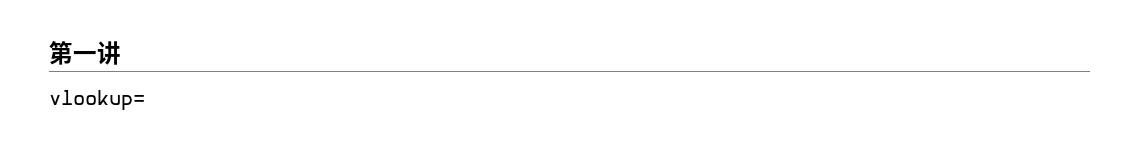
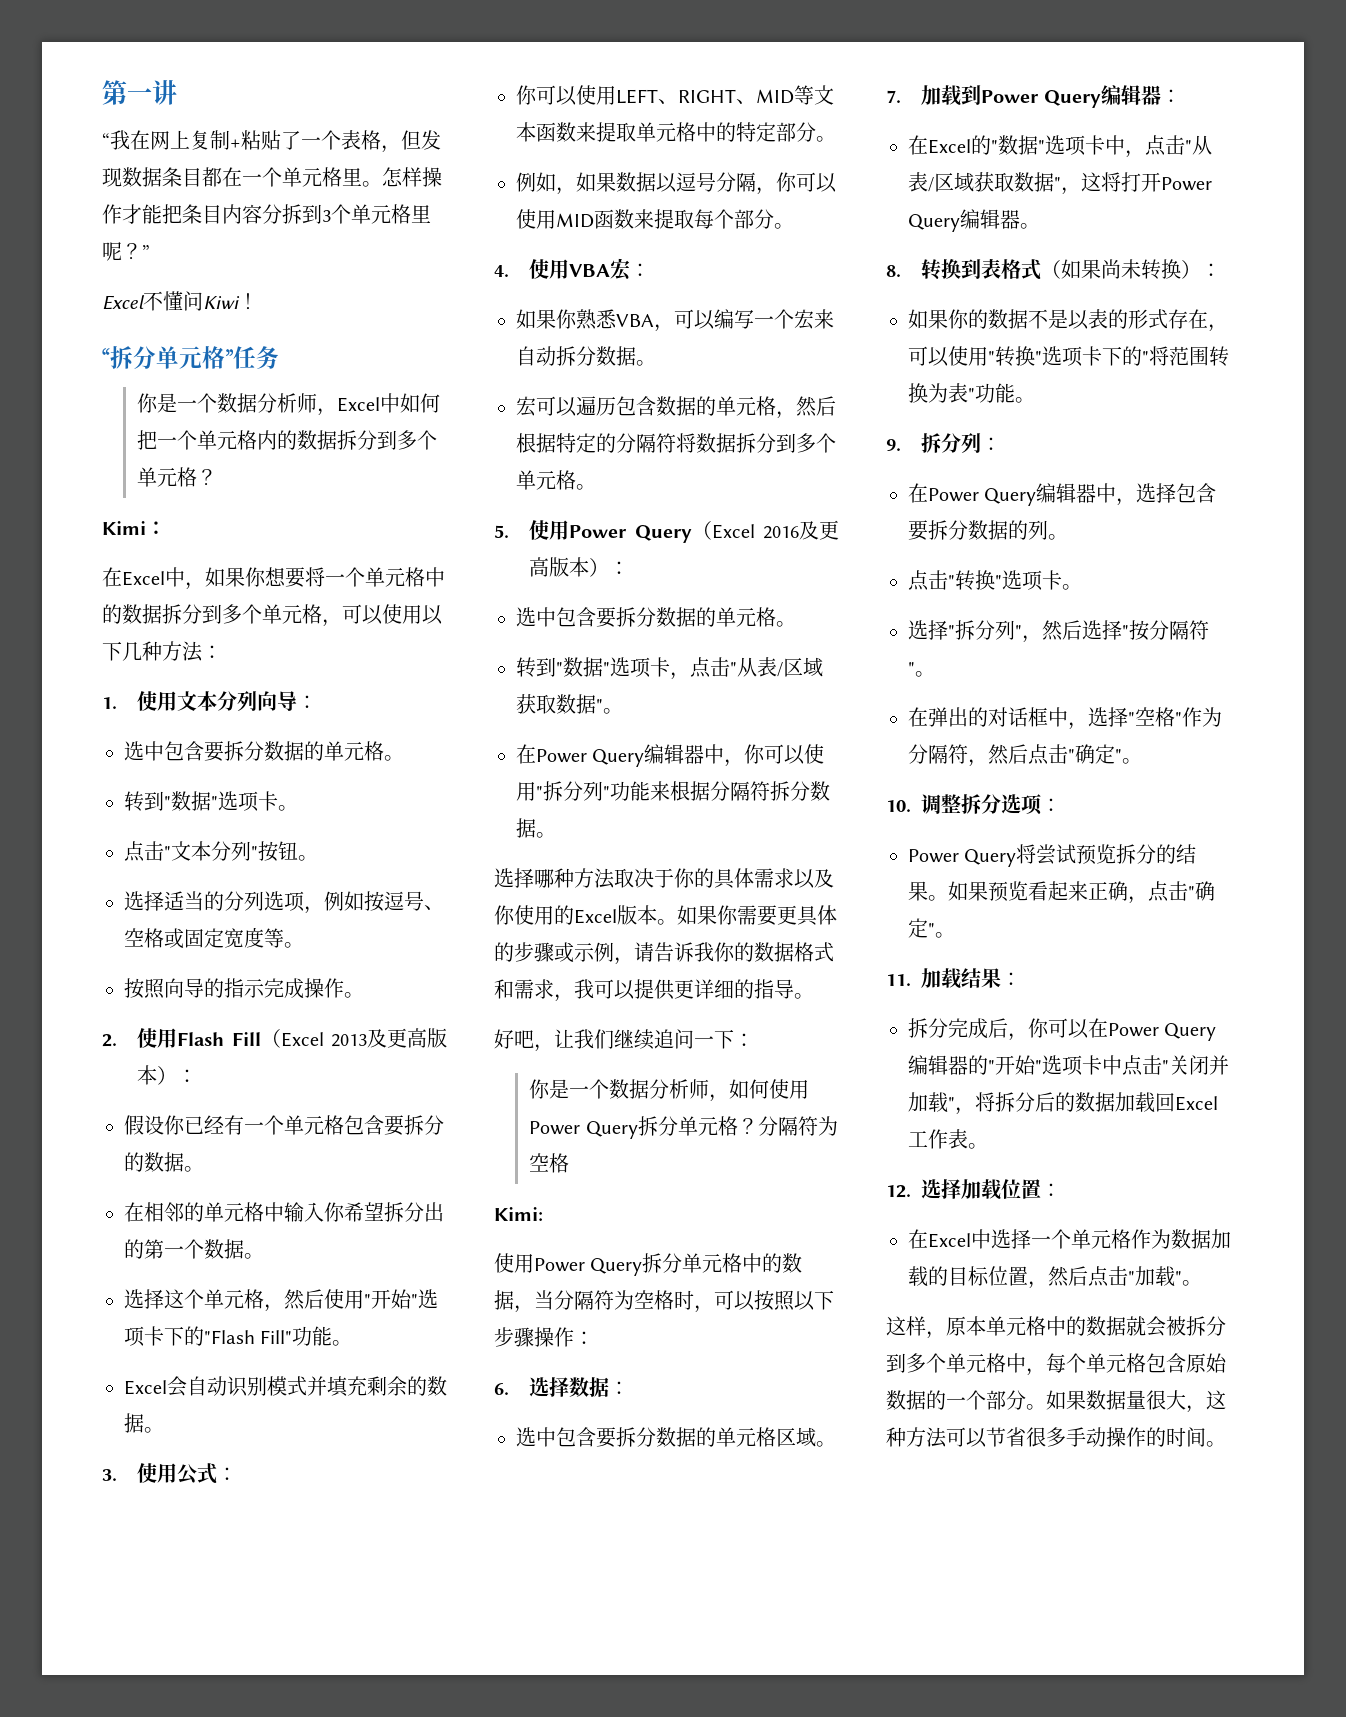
- vlookup=
+ “我在网上复制+粘贴了一个表格，但发现数据条目都在一个单元格里。怎样操作才能把条目内容分拆到3个单元格里呢？”
+ Excel不懂问Kiwi！
+ “拆分单元格”任务
+ 你是一个数据分析师，Excel中如何把一个单元格内的数据拆分到多个单元格？
+ Kimi：
+ 在Excel中，如果你想要将一个单元格中的数据拆分到多个单元格，可以使用以下几种方法：
+ 1.使用文本分列向导：
+ 选中包含要拆分数据的单元格。
+ 转到"数据"选项卡。
+ 点击"文本分列"按钮。
+ 选择适当的分列选项，例如按逗号、空格或固定宽度等。
+ 按照向导的指示完成操作。
+ 2.使用Flash Fill（Excel 2013及更高版本）：
+ 假设你已经有一个单元格包含要拆分的数据。
+ 在相邻的单元格中输入你希望拆分出的第一个数据。
+ 选择这个单元格，然后使用"开始"选项卡下的"Flash Fill"功能。
+ Excel会自动识别模式并填充剩余的数据。
+ 3.使用公式：
+ 你可以使用LEFT、RIGHT、MID等文本函数来提取单元格中的特定部分。
+ 例如，如果数据以逗号分隔，你可以使用MID函数来提取每个部分。
+ 4.使用VBA宏：
+ 如果你熟悉VBA，可以编写一个宏来自动拆分数据。
+ 宏可以遍历包含数据的单元格，然后根据特定的分隔符将数据拆分到多个单元格。
+ 5.使用Power Query（Excel 2016及更高版本）：
+ 选中包含要拆分数据的单元格。
+ 转到"数据"选项卡，点击"从表/区域获取数据"。
+ 在Power Query编辑器中，你可以使用"拆分列"功能来根据分隔符拆分数据。
+ 选择哪种方法取决于你的具体需求以及你使用的Excel版本。如果你需要更具体的步骤或示例，请告诉我你的数据格式和需求，我可以提供更详细的指导。
+ 好吧，让我们继续追问一下：
+ 你是一个数据分析师，如何使用Power Query拆分单元格？分隔符为空格
+ Kimi:
+ 使用Power Query拆分单元格中的数据，当分隔符为空格时，可以按照以下步骤操作：
+ 6.选择数据：
+ 选中包含要拆分数据的单元格区域。
+ 7.加载到Power Query编辑器：
+ 在Excel的"数据"选项卡中，点击"从表/区域获取数据"，这将打开Power Query编辑器。
+ 8.转换到表格式（如果尚未转换）：
+ 如果你的数据不是以表的形式存在，可以使用"转换"选项卡下的"将范围转换为表"功能。
+ 9.拆分列：
+ 在Power Query编辑器中，选择包含要拆分数据的列。
+ 点击"转换"选项卡。
+ 选择"拆分列"，然后选择"按分隔符"。
+ 在弹出的对话框中，选择"空格"作为分隔符，然后点击"确定"。
+ 10.调整拆分选项：
+ Power Query将尝试预览拆分的结果。如果预览看起来正确，点击"确定"。
+ 11.加载结果：
+ 拆分完成后，你可以在Power Query编辑器的"开始"选项卡中点击"关闭并加载"，将拆分后的数据加载回Excel工作表。
+ 12.选择加载位置：
+ 在Excel中选择一个单元格作为数据加载的目标位置，然后点击"加载"。
+ 这样，原本单元格中的数据就会被拆分到多个单元格中，每个单元格包含原始数据的一个部分。如果数据量很大，这种方法可以节省很多手动操作的时间。

